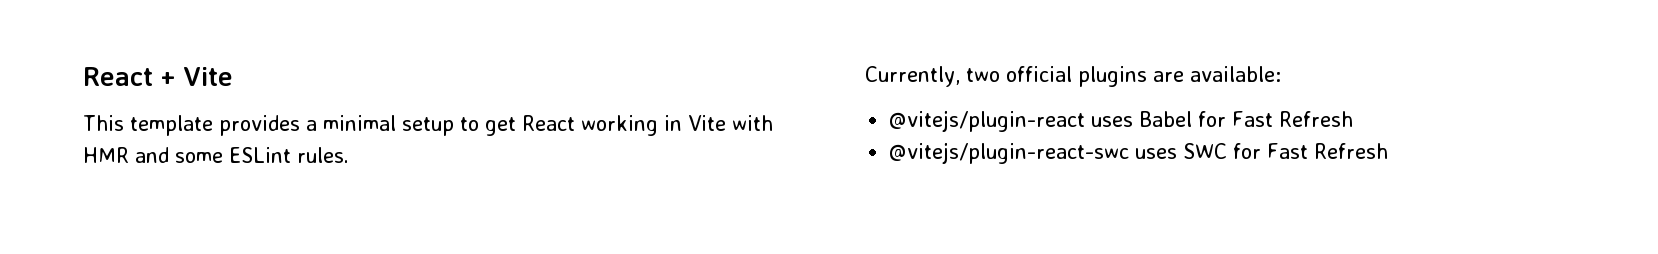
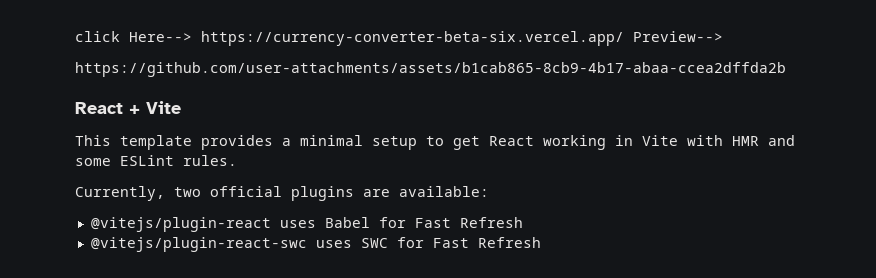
+ click Here--> https://currency-converter-beta-six.vercel.app/ Preview-->
+ https://github.com/user-attachments/assets/b1cab865-8cb9-4b17-abaa-ccea2dffda2b

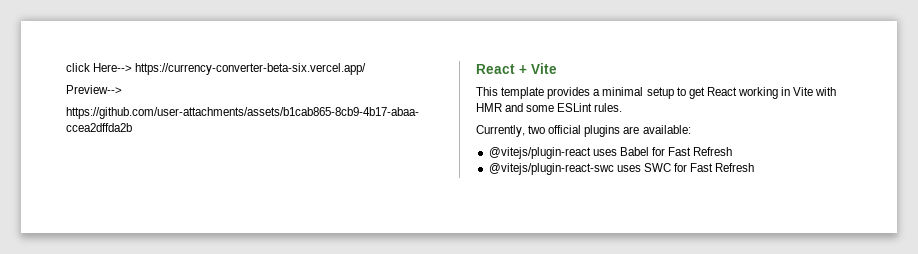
- click Here--> https://currency-converter-beta-six.vercel.app/ Preview-->
+ click Here--> https://currency-converter-beta-six.vercel.app/
+ Preview-->

